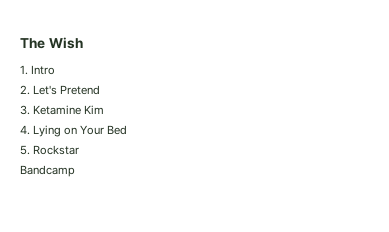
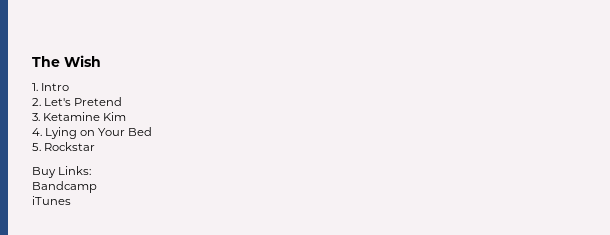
+ Buy Links:
+ iTunes

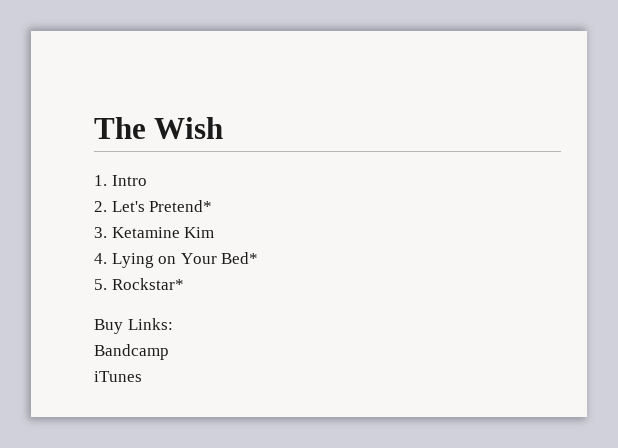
- 2. Let's Pretend
+ 2. Let's Pretend*
- 4. Lying on Your Bed
+ 4. Lying on Your Bed*
- 5. Rockstar
+ 5. Rockstar*

